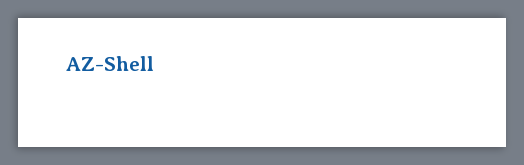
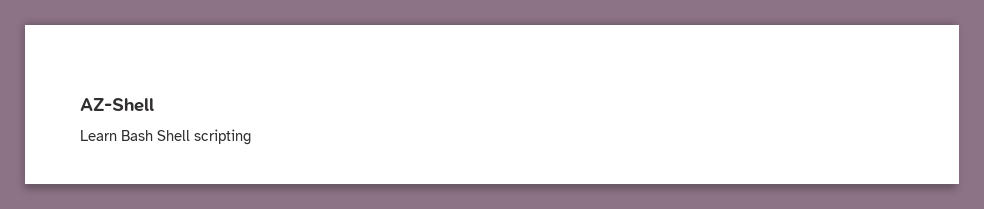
+ Learn Bash Shell scripting

